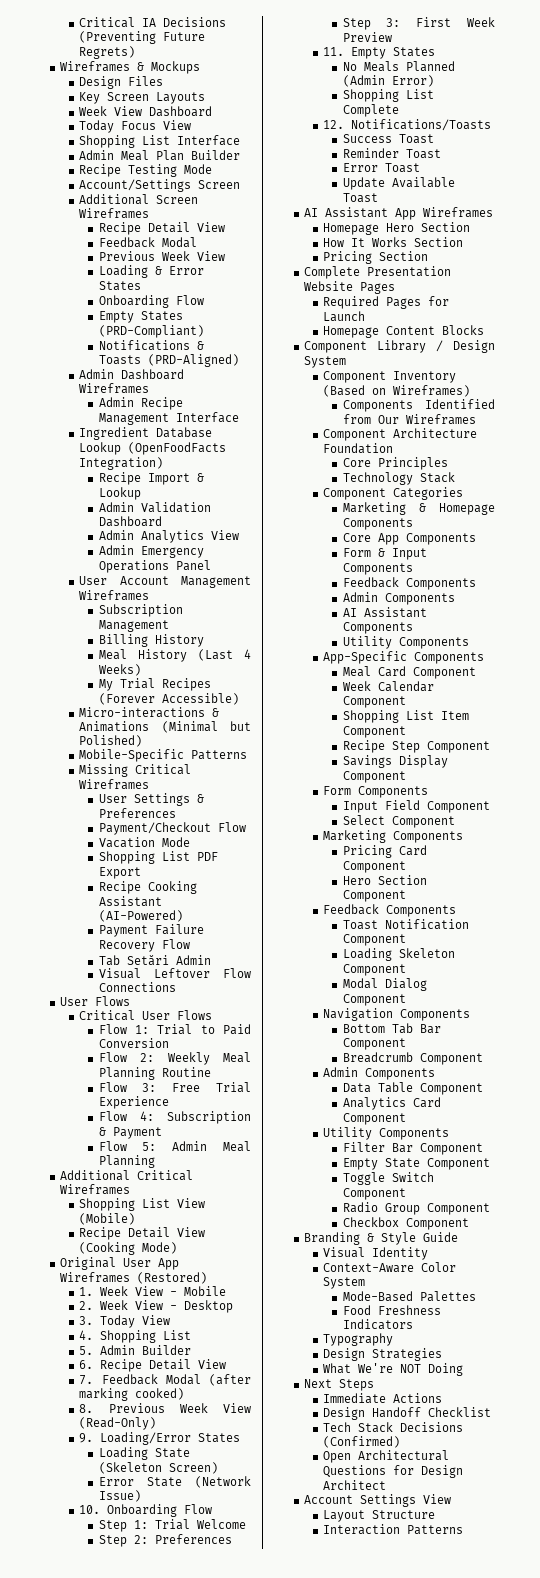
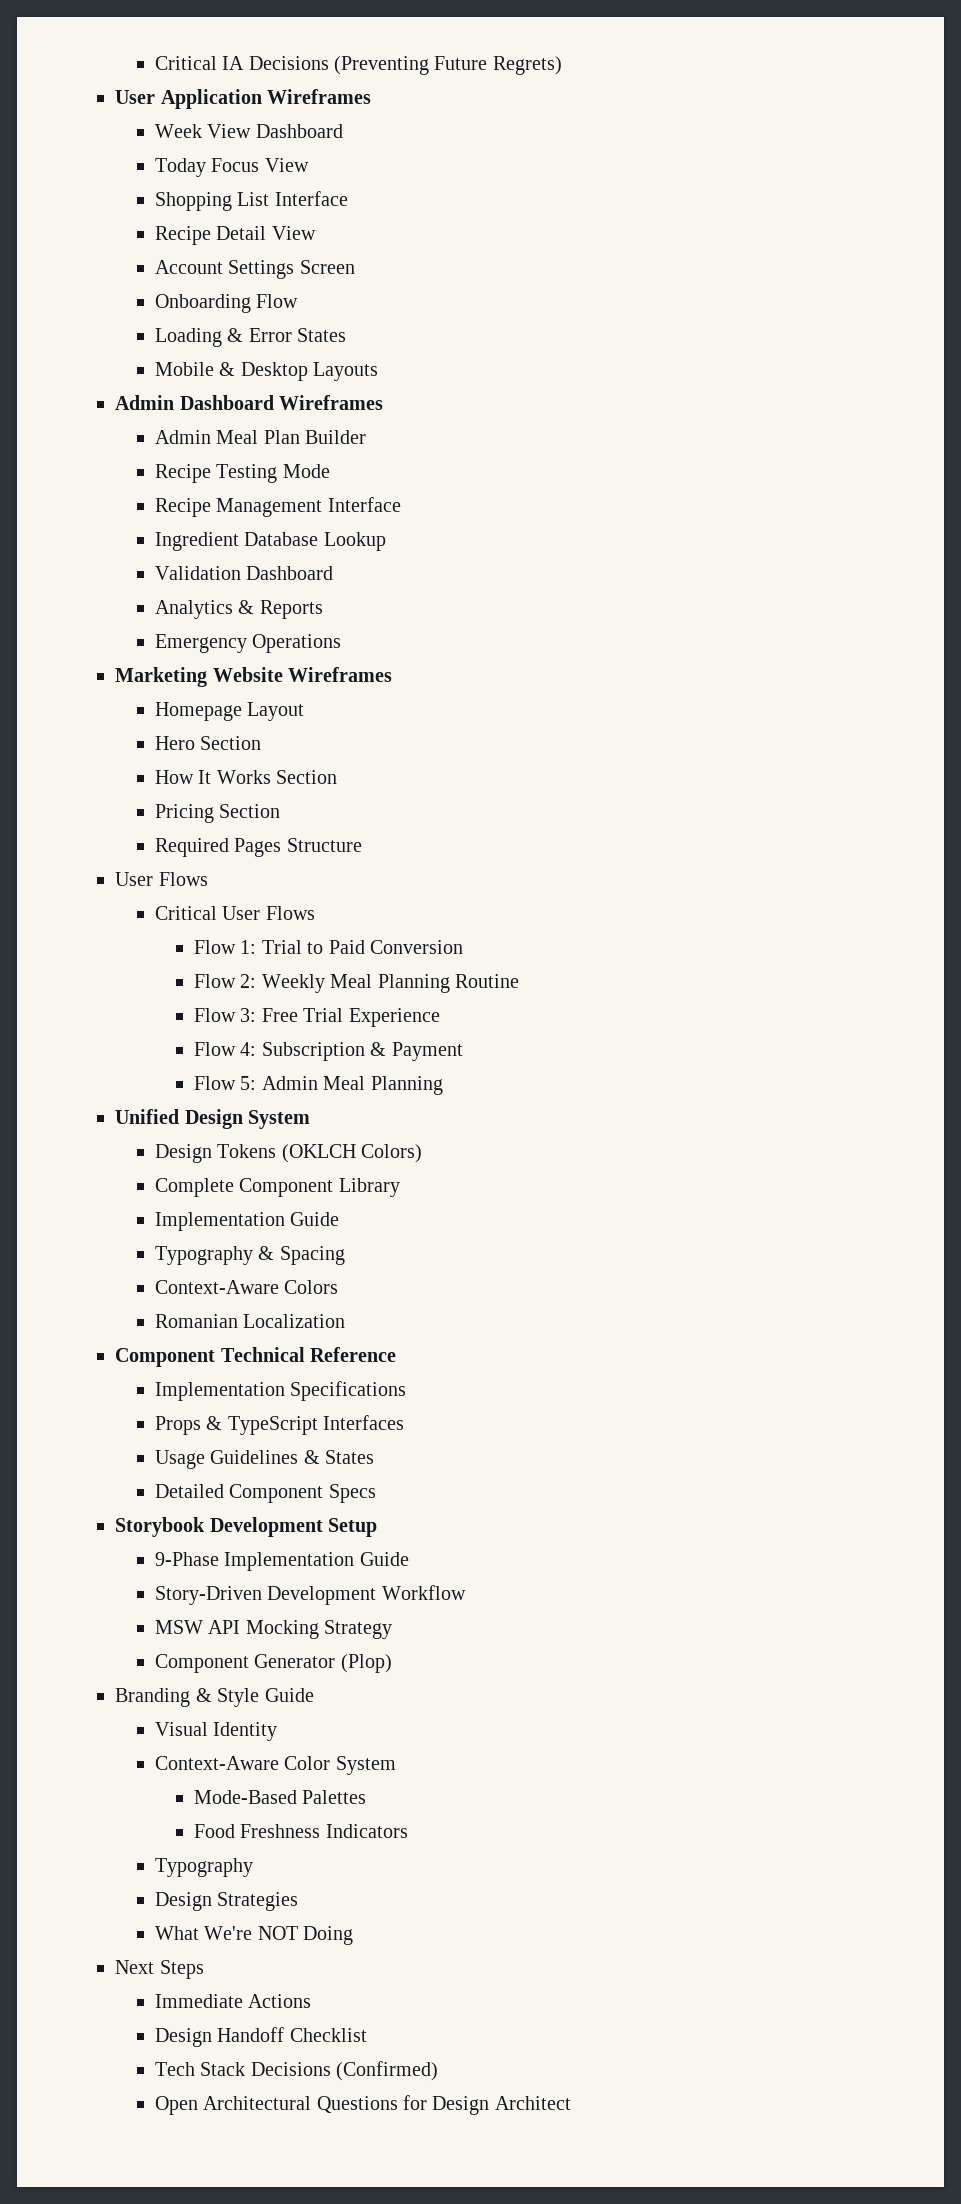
- Wireframes & Mockups
- Design Files
- Key Screen Layouts
+ User Application Wireframes
+ Recipe Detail View
+ Account Settings Screen
+ Onboarding Flow
+ Loading & Error States
+ Mobile & Desktop Layouts
+ Admin Dashboard Wireframes
- Account/Settings Screen
- Additional Screen Wireframes
- Recipe Detail View
- Feedback Modal
- Previous Week View
- Loading & Error States
- Onboarding Flow
- Empty States (PRD-Compliant)
- Notifications & Toasts (PRD-Aligned)
- Admin Dashboard Wireframes
- Admin Recipe Management Interface
+ Recipe Management Interface
- Ingredient Database Lookup (OpenFoodFacts Integration)
- Recipe Import & Lookup
- Admin Validation Dashboard
- Admin Analytics View
- Admin Emergency Operations Panel
- User Account Management Wireframes
- Subscription Management
- Billing History
- Meal History (Last 4 Weeks)
- My Trial Recipes (Forever Accessible)
- Micro-interactions & Animations (Minimal but Polished)
- Mobile-Specific Patterns
- Missing Critical Wireframes
- User Settings & Preferences
- Payment/Checkout Flow
- Vacation Mode
- Shopping List PDF Export
- Recipe Cooking Assistant (AI-Powered)
- Payment Failure Recovery Flow
- Tab Setări Admin
- Visual Leftover Flow Connections
+ Ingredient Database Lookup
+ Validation Dashboard
+ Analytics & Reports
+ Emergency Operations
+ Marketing Website Wireframes
+ Homepage Layout
+ Hero Section
+ How It Works Section
+ Pricing Section
+ Required Pages Structure
- Additional Critical Wireframes
- Shopping List View (Mobile)
- Recipe Detail View (Cooking Mode)
- Original User App Wireframes (Restored)
- 1. Week View - Mobile
- 2. Week View - Desktop
- 3. Today View
- 4. Shopping List
- 5. Admin Builder
- 6. Recipe Detail View
- 7. Feedback Modal (after marking cooked)
- 8. Previous Week View (Read-Only)
- 9. Loading/Error States
- Loading State (Skeleton Screen)
- Error State (Network Issue)
- 10. Onboarding Flow
- Step 1: Trial Welcome
- Step 2: Preferences
- Step 3: First Week Preview
- 11. Empty States
- No Meals Planned (Admin Error)
- Shopping List Complete
- 12. Notifications/Toasts
- Success Toast
- Reminder Toast
- Error Toast
- Update Available Toast
- AI Assistant App Wireframes
- Homepage Hero Section
- How It Works Section
- Pricing Section
- Complete Presentation Website Pages
- Required Pages for Launch
- Homepage Content Blocks
- Component Library / Design System
- Component Inventory (Based on Wireframes)
- Components Identified from Our Wireframes
- Component Architecture Foundation
- Core Principles
- Technology Stack
- Component Categories
- Marketing & Homepage Components
- Core App Components
- Form & Input Components
- Feedback Components
- Admin Components
- AI Assistant Components
- Utility Components
- App-Specific Components
- Meal Card Component
- Week Calendar Component
- Shopping List Item Component
- Recipe Step Component
- Savings Display Component
- Form Components
- Input Field Component
- Select Component
- Marketing Components
- Pricing Card Component
- Hero Section Component
- Feedback Components
- Toast Notification Component
- Loading Skeleton Component
- Modal Dialog Component
- Navigation Components
- Bottom Tab Bar Component
- Breadcrumb Component
- Admin Components
- Data Table Component
- Analytics Card Component
- Utility Components
- Filter Bar Component
- Empty State Component
- Toggle Switch Component
- Radio Group Component
- Checkbox Component
+ Unified Design System
+ Design Tokens (OKLCH Colors)
+ Complete Component Library
+ Implementation Guide
+ Typography & Spacing
+ Context-Aware Colors
+ Romanian Localization
+ Component Technical Reference
+ Implementation Specifications
+ Props & TypeScript Interfaces
+ Usage Guidelines & States
+ Detailed Component Specs
+ Storybook Development Setup
+ 9-Phase Implementation Guide
+ Story-Driven Development Workflow
+ MSW API Mocking Strategy
+ Component Generator (Plop)
- Account Settings View
- Layout Structure
- Interaction Patterns

